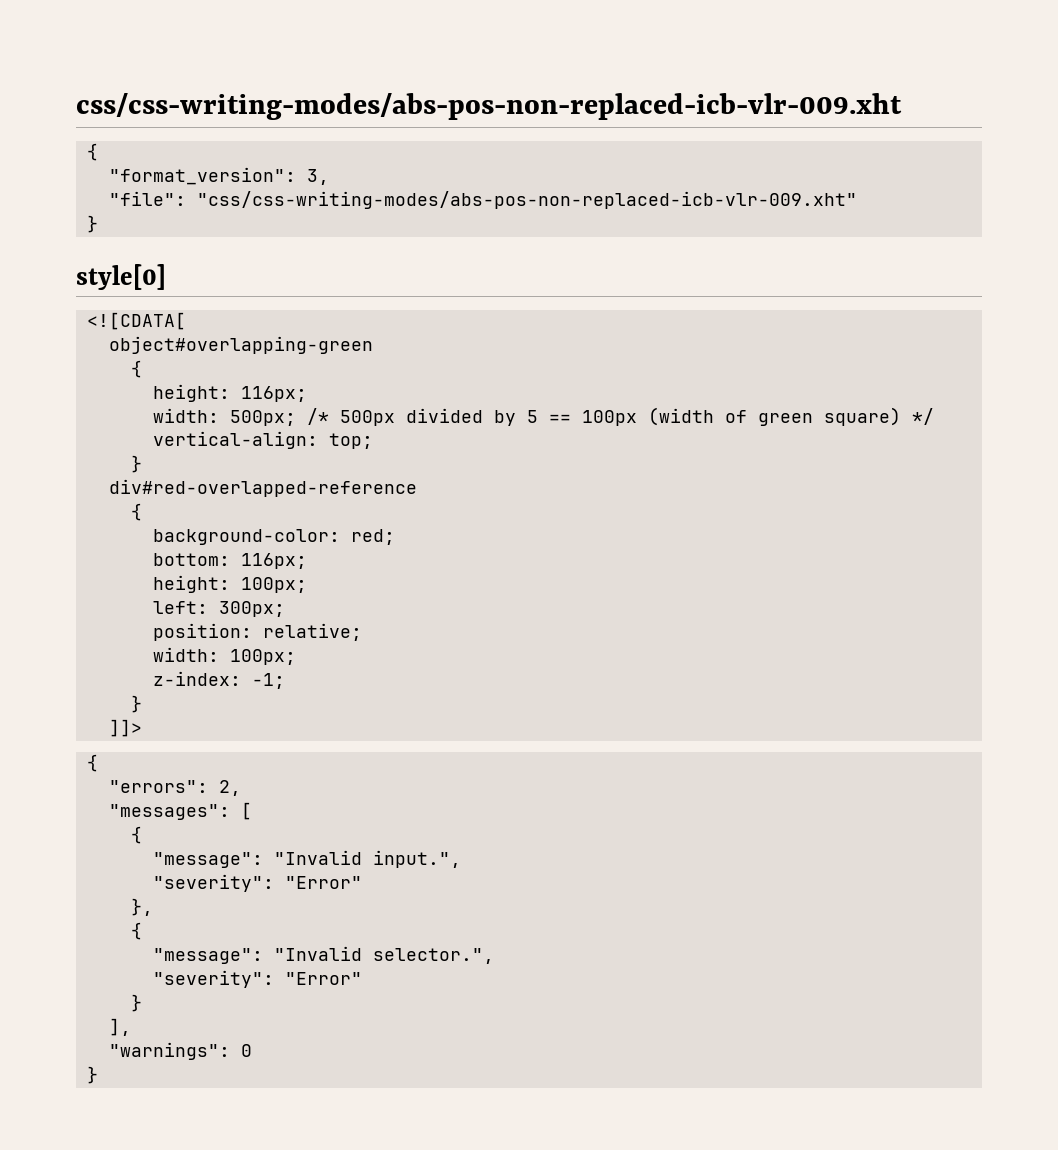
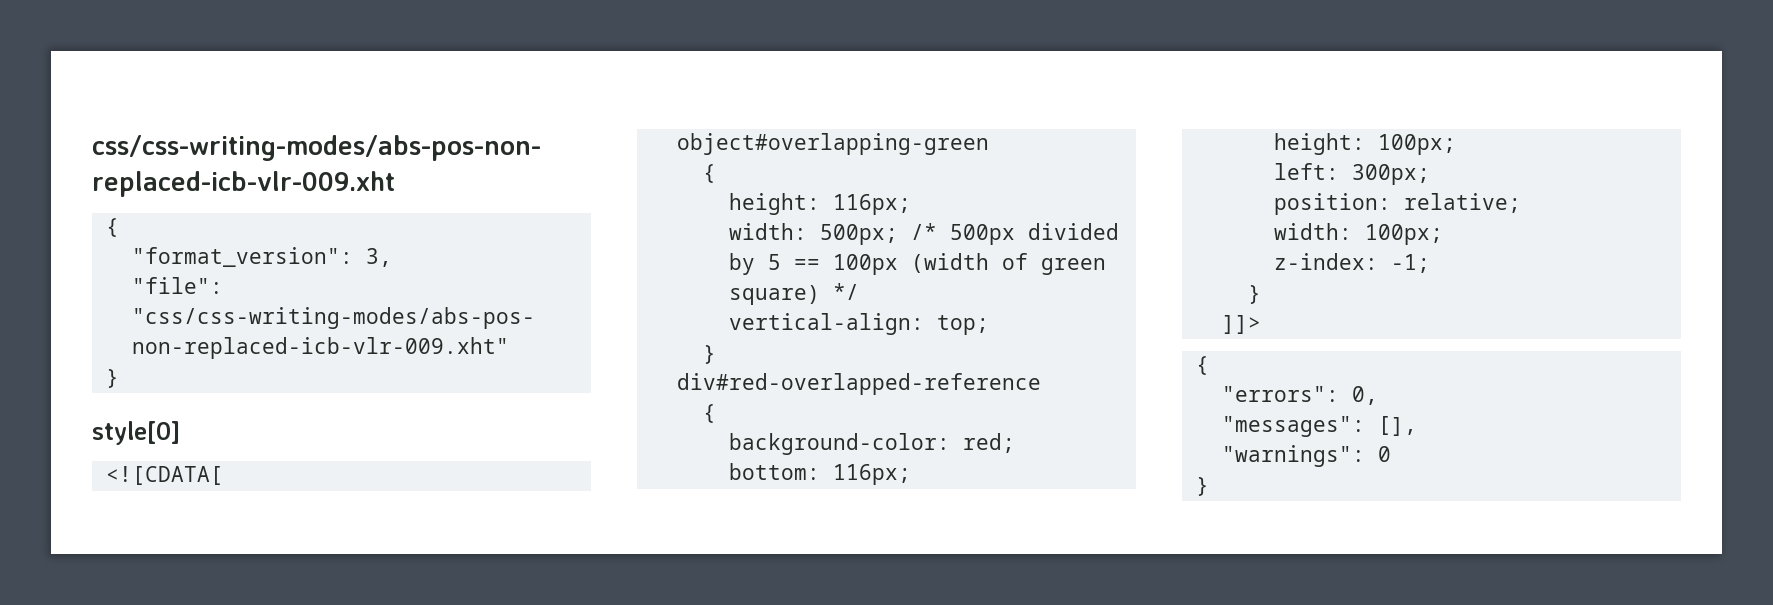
- "errors": 2,
+ "errors": 0,
- "messages": [
- {
- "message": "Invalid input.",
- "severity": "Error"
- },
- {
- "message": "Invalid selector.",
- "severity": "Error"
- }
- ],
+ "messages": [],

